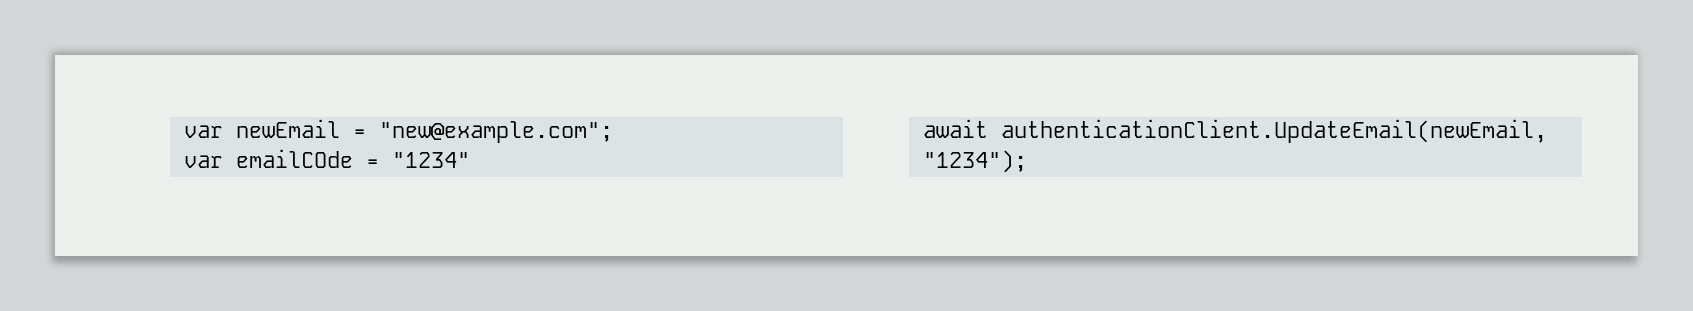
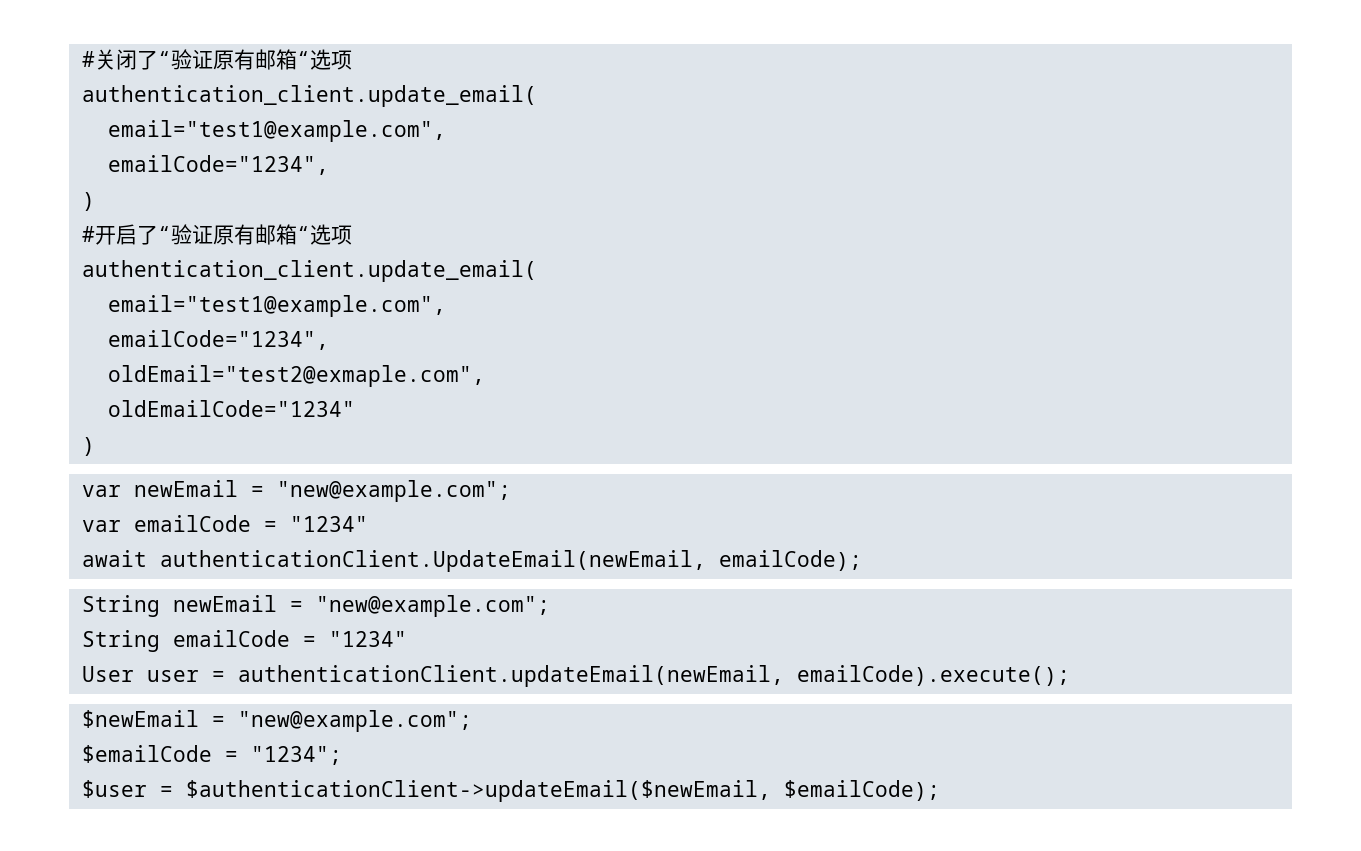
+ #关闭了“验证原有邮箱“选项
+ authentication_client.update_email(
+ email="test1@example.com",
+ emailCode="1234",
+ )
+ #开启了“验证原有邮箱“选项
+ authentication_client.update_email(
+ email="test1@example.com",
+ emailCode="1234",
+ oldEmail="test2@exmaple.com",
+ oldEmailCode="1234"
+ )
- var emailCOde = "1234"
+ var emailCode = "1234"
- await authenticationClient.UpdateEmail(newEmail, "1234");
+ await authenticationClient.UpdateEmail(newEmail, emailCode);
+ String newEmail = "new@example.com";
+ String emailCode = "1234"
+ User user = authenticationClient.updateEmail(newEmail, emailCode).execute();
+ $newEmail = "new@example.com";
+ $emailCode = "1234";
+ $user = $authenticationClient->updateEmail($newEmail, $emailCode);

